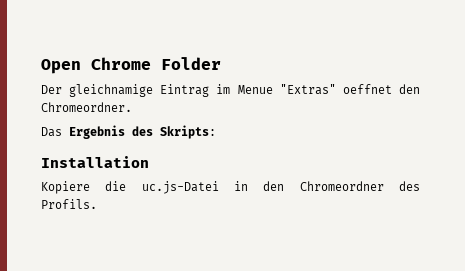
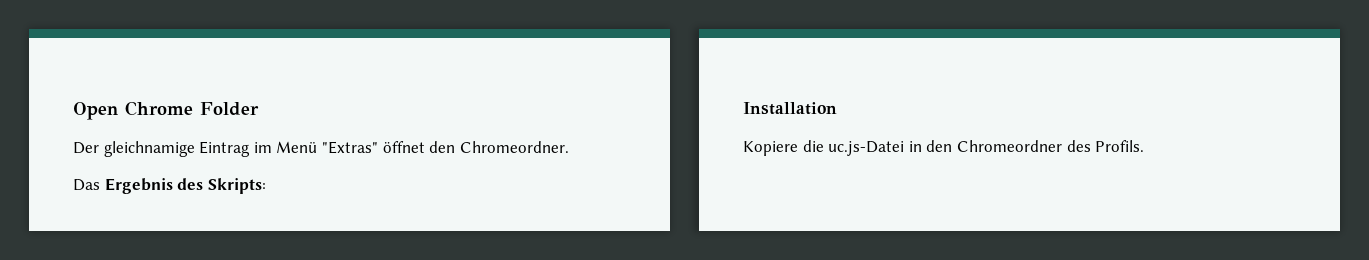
- Der gleichnamige Eintrag im Menue "Extras" oeffnet den Chromeordner.
+ Der gleichnamige Eintrag im Menü "Extras" öffnet den Chromeordner.

